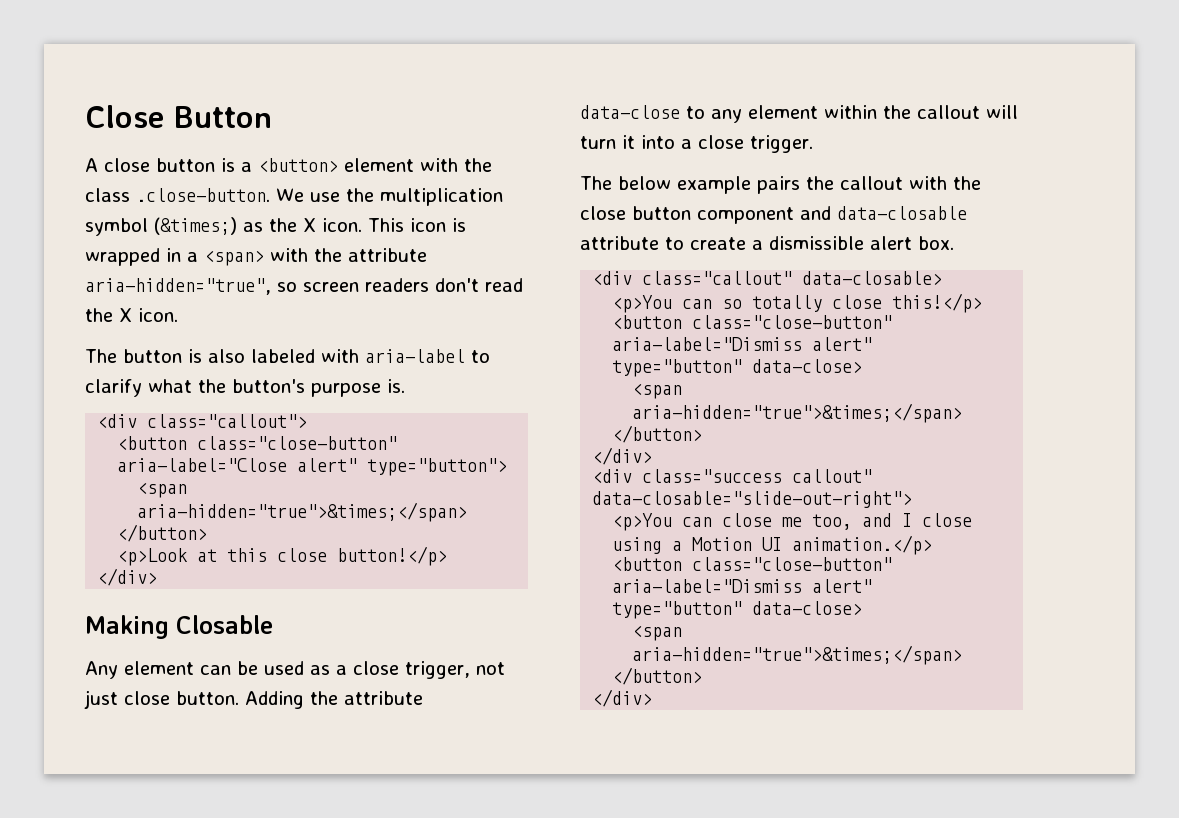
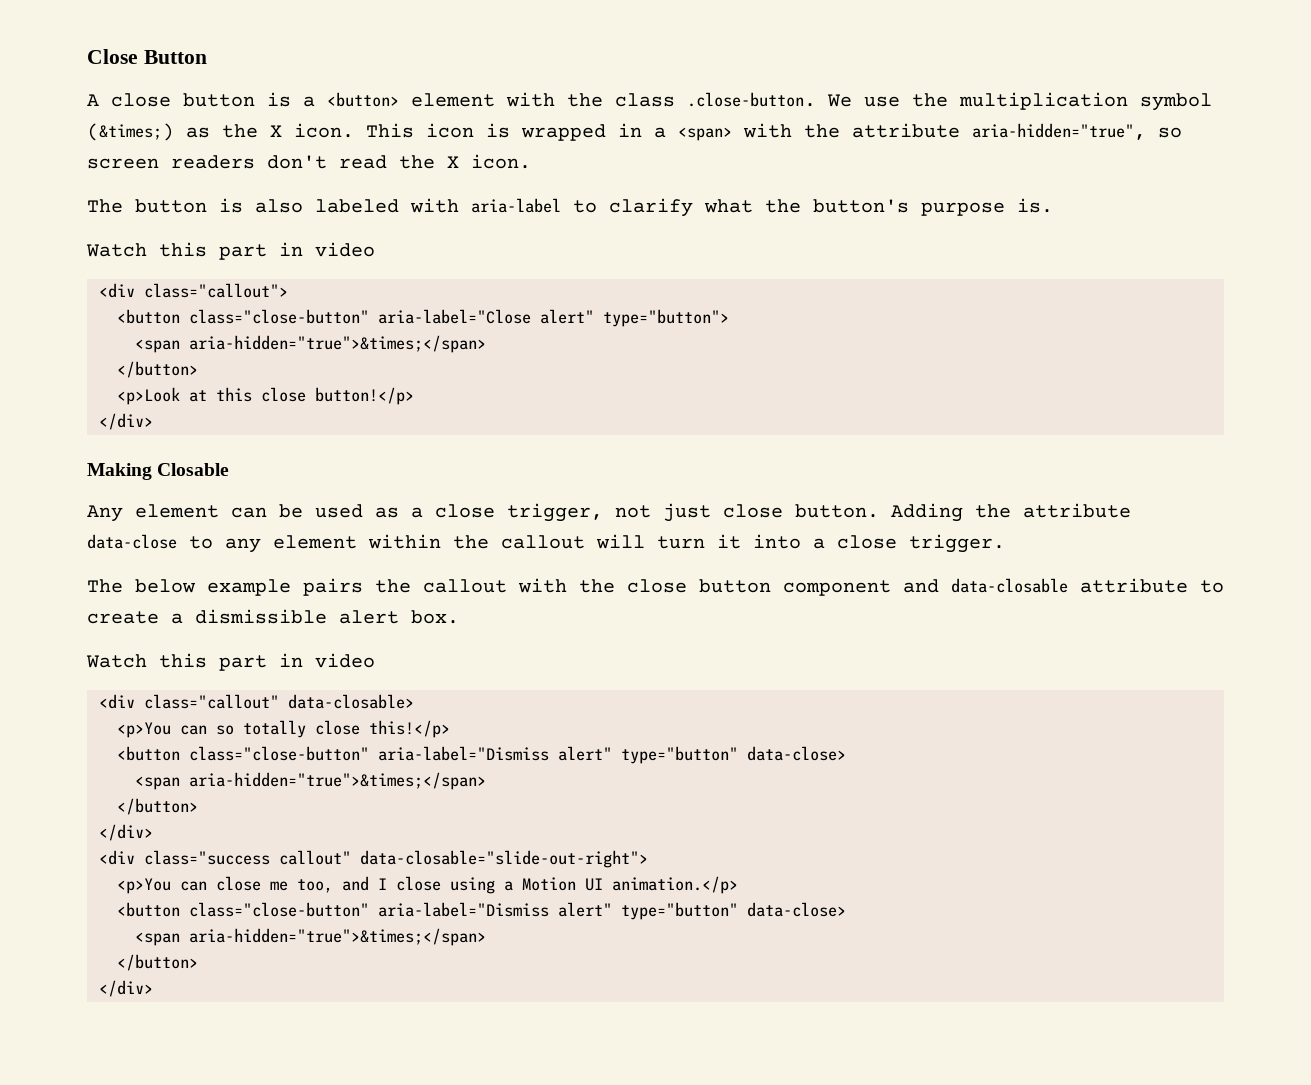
  The button is also labeled with aria-label to clarify what the button's purpose is.
+ Watch this part in video
  The below example pairs the callout with the close button component and data-closable attribute to create a dismissible alert box.
+ Watch this part in video

